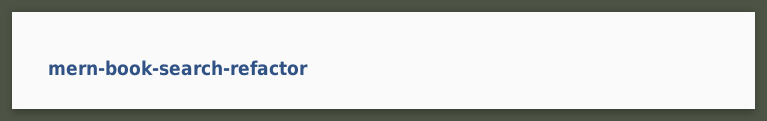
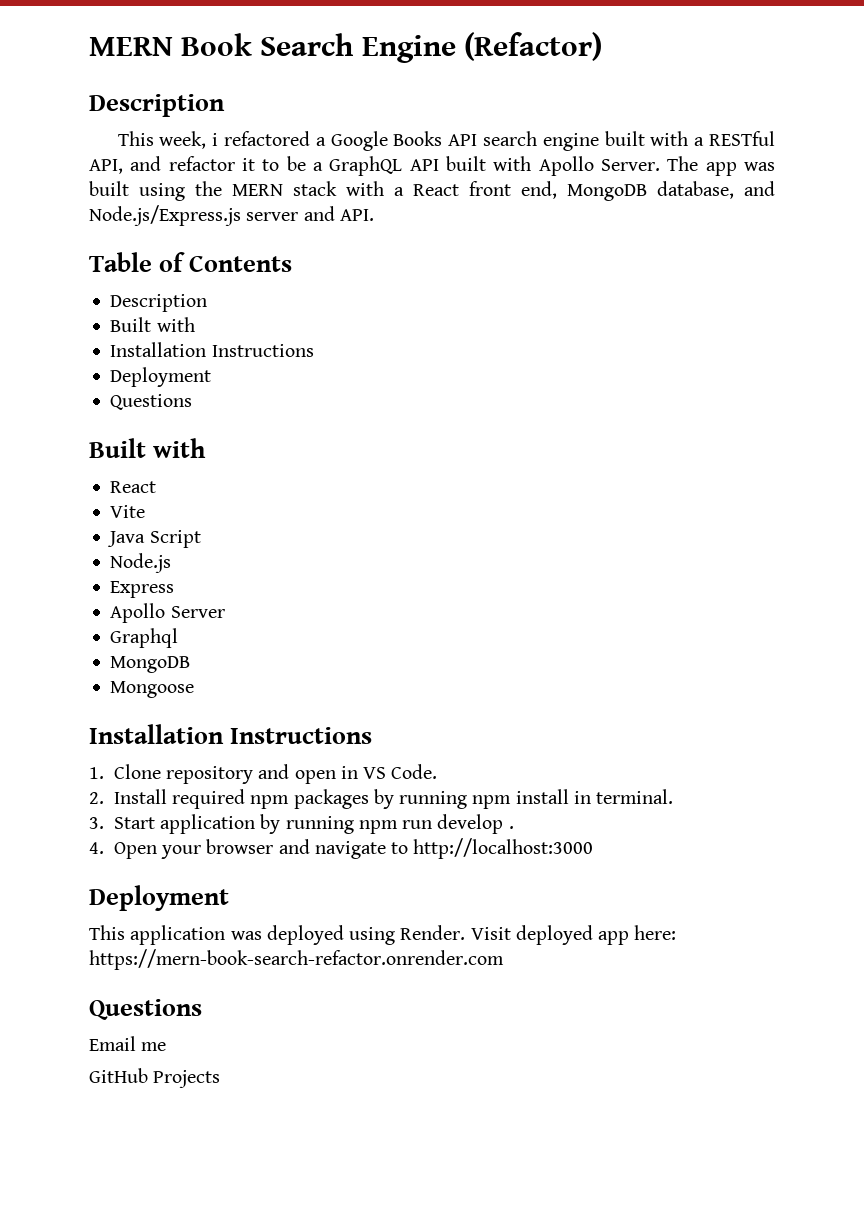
- mern-book-search-refactor
+ MERN Book Search Engine (Refactor)
+ Description
+ This week, i refactored a Google Books API search engine built with a RESTful API, and refactor it to be a GraphQL API built with Apollo Server. The app was built using the MERN stack with a React front end, MongoDB database, and Node.js/Express.js server and API.
+ Table of Contents
+ Description
+ Built with
+ Installation Instructions
+ Deployment
+ Questions
+ Built with
+ React
+ Vite
+ Java Script
+ Node.js
+ Express
+ Apollo Server
+ Graphql
+ MongoDB
+ Mongoose
+ Installation Instructions
+ 1. Clone repository and open in VS Code.
+ 2. Install required npm packages by running npm install in terminal.
+ 3. Start application by running npm run develop .
+ 4. Open your browser and navigate to http://localhost:3000
+ Deployment
+ This application was deployed using Render. Visit deployed app here: https://mern-book-search-refactor.onrender.com
+ Questions
+ Email me
+ GitHub Projects

